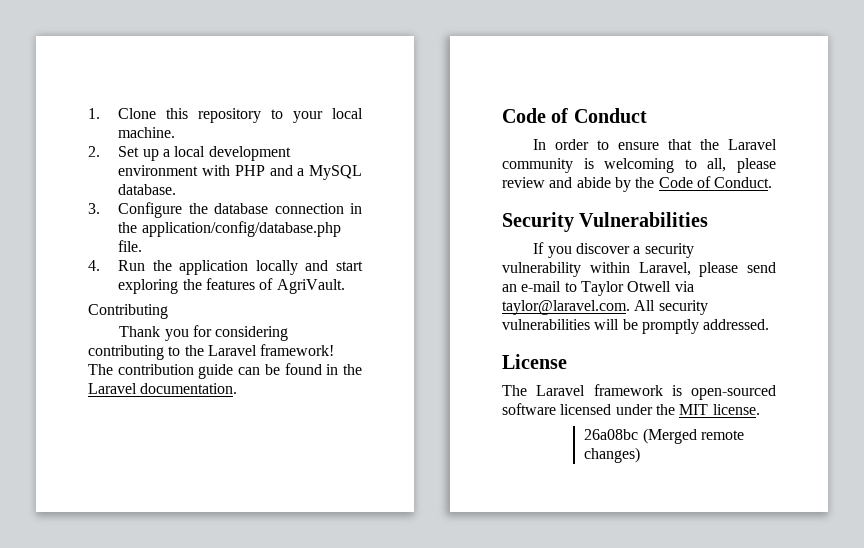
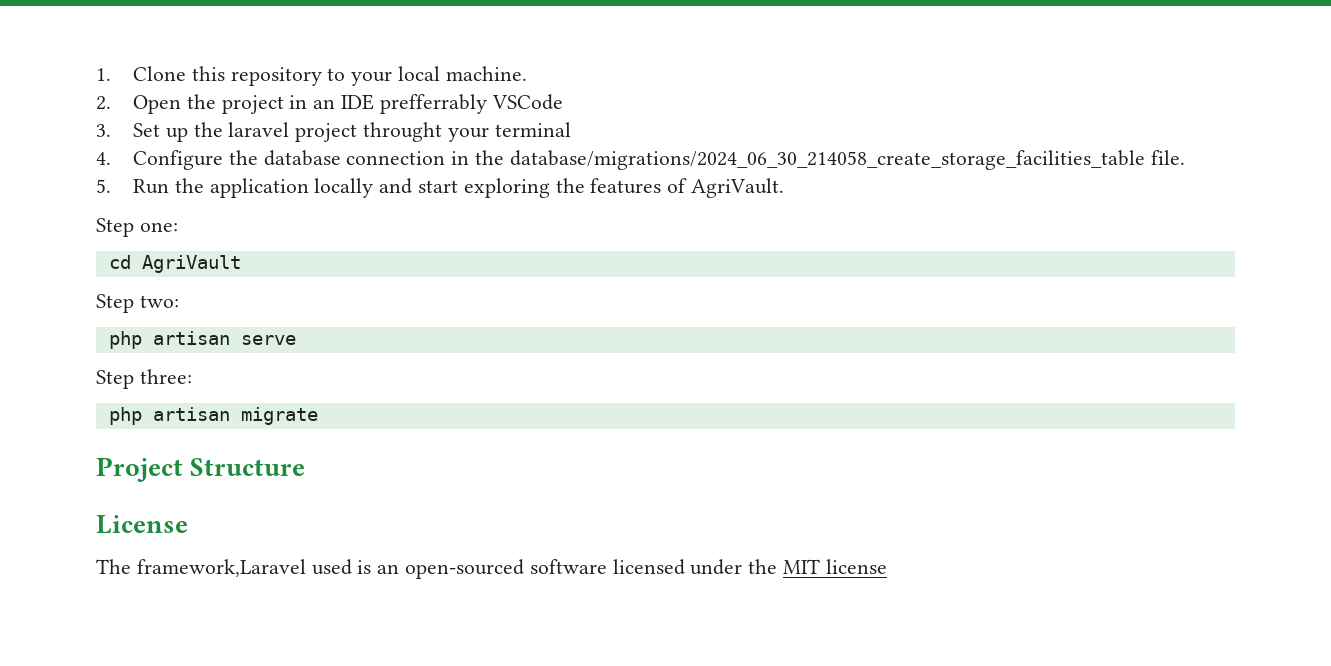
- 2. Set up a local development environment with PHP and a MySQL database.
- 3. Configure the database connection in the application/config/database.php file.
+ 2. Open the project in an IDE prefferrably VSCode
+ 3. Set up the laravel project throught your terminal
+ 4. Configure the database connection in the database/migrations/2024_06_30_214058_create_storage_facilities_table file.
- 4. Run the application locally and start exploring the features of AgriVault.
+ 5. Run the application locally and start exploring the features of AgriVault.
- Contributing
- Thank you for considering contributing to the Laravel framework! The contribution guide can be found in the Laravel documentation.
- Code of Conduct
- In order to ensure that the Laravel community is welcoming to all, please review and abide by the Code of Conduct.
- Security Vulnerabilities
- If you discover a security vulnerability within Laravel, please send an e-mail to Taylor Otwell via taylor@laravel.com. All security vulnerabilities will be promptly addressed.
+ Step one:
+ cd AgriVault
+ Step two:
+ php artisan serve
+ Step three:
+ php artisan migrate
+ Project Structure
  License
- The Laravel framework is open-sourced software licensed under the MIT license.
- 26a08bc (Merged remote changes)
+ The framework,Laravel used is an open-sourced software licensed under the MIT license

